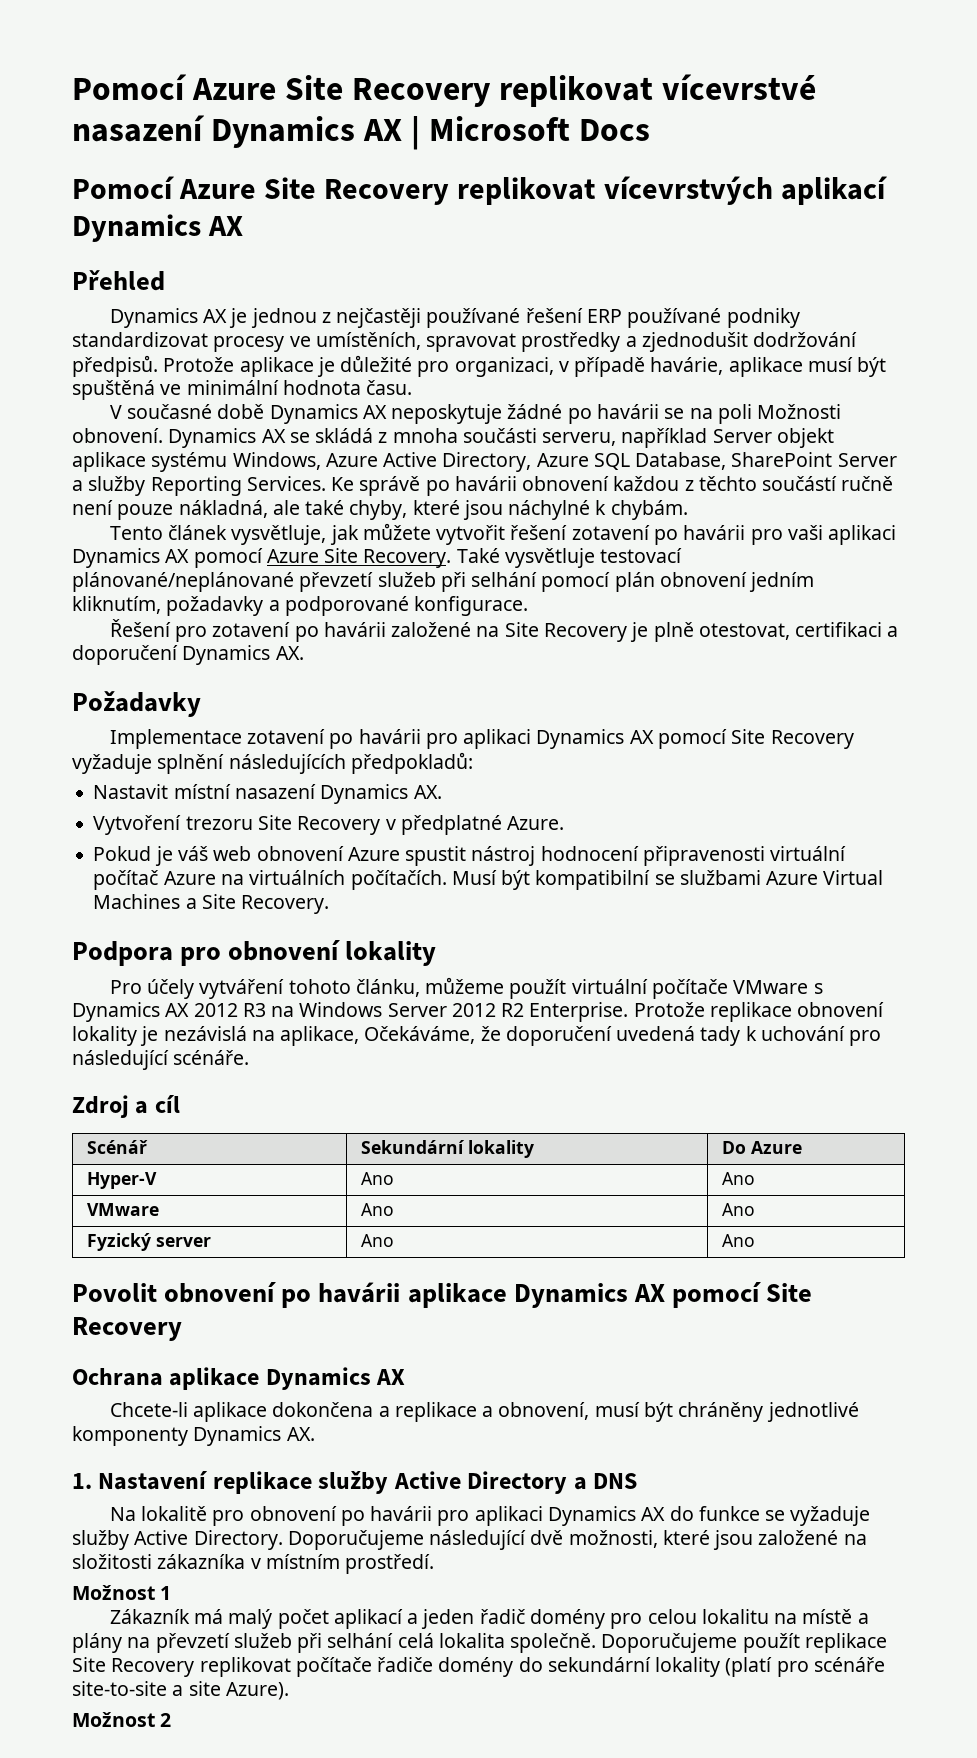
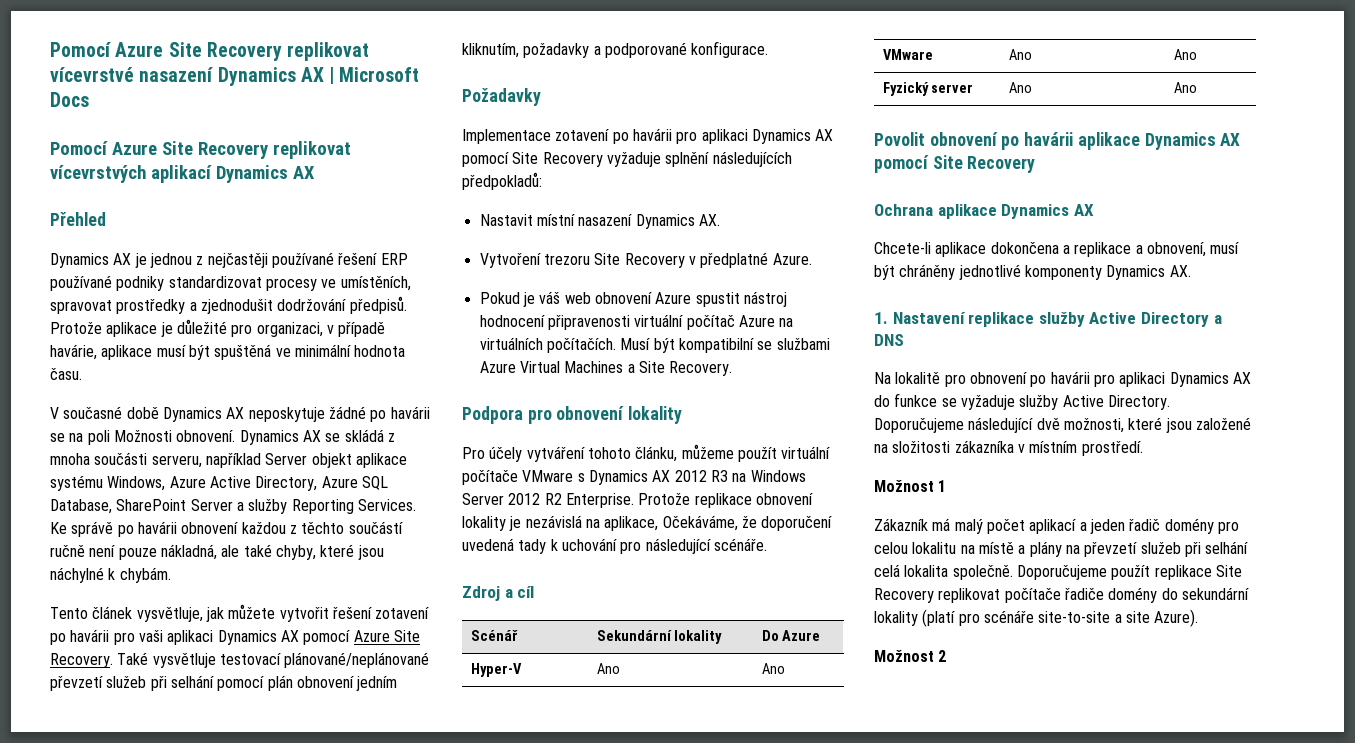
- Řešení pro zotavení po havárii založené na Site Recovery je plně otestovat, certifikaci a doporučení Dynamics AX.

